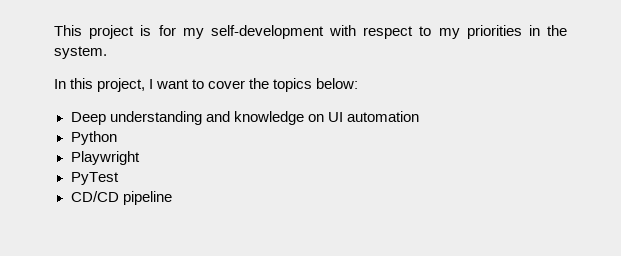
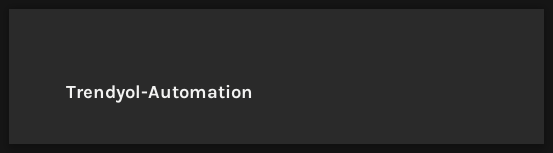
- This project is for my self-development with respect to my priorities in the system.
- In this project, I want to cover the topics below:
- Deep understanding and knowledge on UI automation
- Python
- Playwright
- PyTest
- CD/CD pipeline
+ Trendyol-Automation

